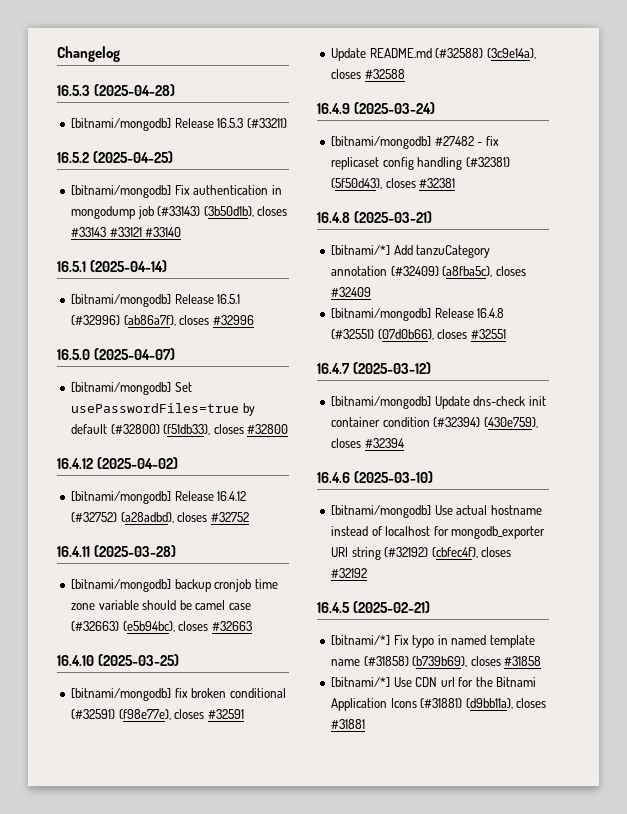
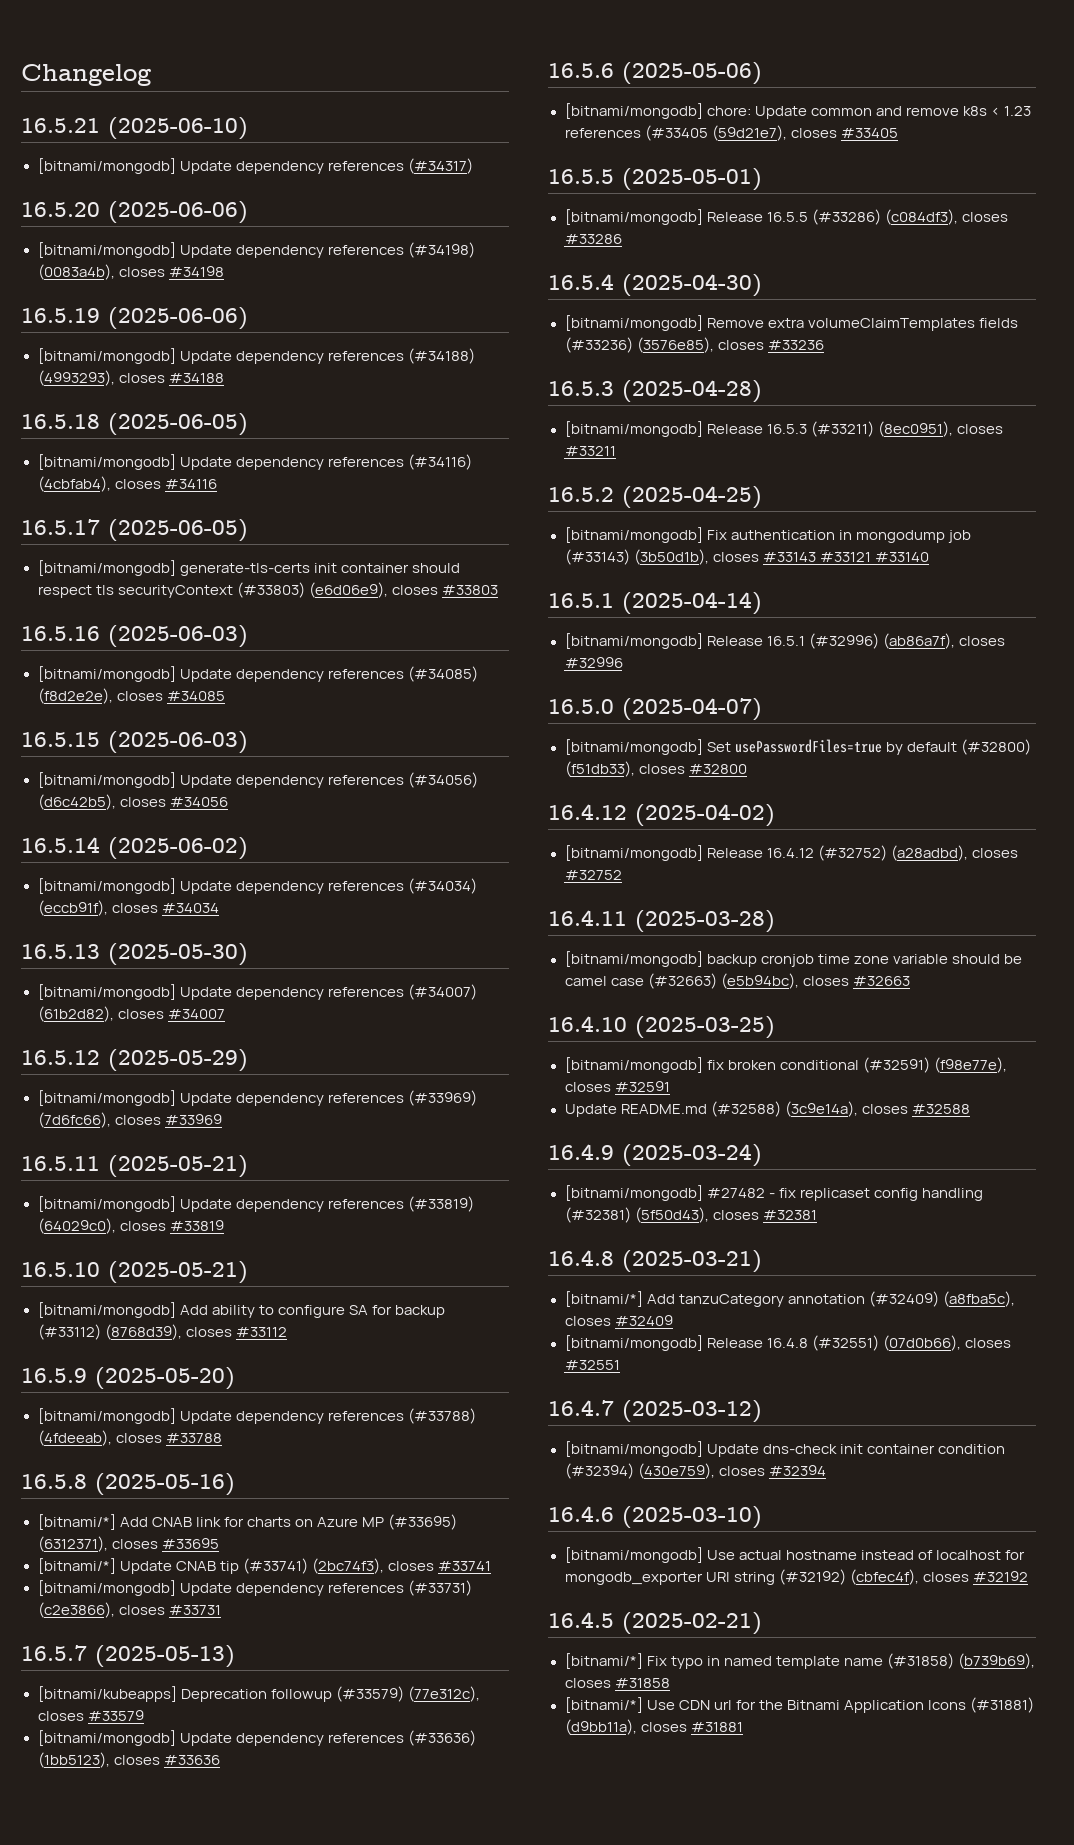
+ 16.5.21 (2025-06-10)
+ [bitnami/mongodb] Update dependency references (#34317)
+ 16.5.20 (2025-06-06)
+ [bitnami/mongodb] Update dependency references (#34198) (0083a4b), closes #34198
+ 16.5.19 (2025-06-06)
+ [bitnami/mongodb] Update dependency references (#34188) (4993293), closes #34188
+ 16.5.18 (2025-06-05)
+ [bitnami/mongodb] Update dependency references (#34116) (4cbfab4), closes #34116
+ 16.5.17 (2025-06-05)
+ [bitnami/mongodb] generate-tls-certs init container should respect tls securityContext (#33803) (e6d06e9), closes #33803
+ 16.5.16 (2025-06-03)
+ [bitnami/mongodb] Update dependency references (#34085) (f8d2e2e), closes #34085
+ 16.5.15 (2025-06-03)
+ [bitnami/mongodb] Update dependency references (#34056) (d6c42b5), closes #34056
+ 16.5.14 (2025-06-02)
+ [bitnami/mongodb] Update dependency references (#34034) (eccb91f), closes #34034
+ 16.5.13 (2025-05-30)
+ [bitnami/mongodb] Update dependency references (#34007) (61b2d82), closes #34007
+ 16.5.12 (2025-05-29)
+ [bitnami/mongodb] Update dependency references (#33969) (7d6fc66), closes #33969
+ 16.5.11 (2025-05-21)
+ [bitnami/mongodb] Update dependency references (#33819) (64029c0), closes #33819
+ 16.5.10 (2025-05-21)
+ [bitnami/mongodb] Add ability to configure SA for backup (#33112) (8768d39), closes #33112
+ 16.5.9 (2025-05-20)
+ [bitnami/mongodb] Update dependency references (#33788) (4fdeeab), closes #33788
+ 16.5.8 (2025-05-16)
+ [bitnami/*] Add CNAB link for charts on Azure MP (#33695) (6312371), closes #33695
+ [bitnami/*] Update CNAB tip (#33741) (2bc74f3), closes #33741
+ [bitnami/mongodb] Update dependency references (#33731) (c2e3866), closes #33731
+ 16.5.7 (2025-05-13)
+ [bitnami/kubeapps] Deprecation followup (#33579) (77e312c), closes #33579
+ [bitnami/mongodb] Update dependency references (#33636) (1bb5123), closes #33636
+ 16.5.6 (2025-05-06)
+ [bitnami/mongodb] chore: Update common and remove k8s < 1.23 references (#33405 (59d21e7), closes #33405
+ 16.5.5 (2025-05-01)
+ [bitnami/mongodb] Release 16.5.5 (#33286) (c084df3), closes #33286
+ 16.5.4 (2025-04-30)
+ [bitnami/mongodb] Remove extra volumeClaimTemplates fields (#33236) (3576e85), closes #33236
- [bitnami/mongodb] Release 16.5.3 (#33211)
+ [bitnami/mongodb] Release 16.5.3 (#33211) (8ec0951), closes #33211

